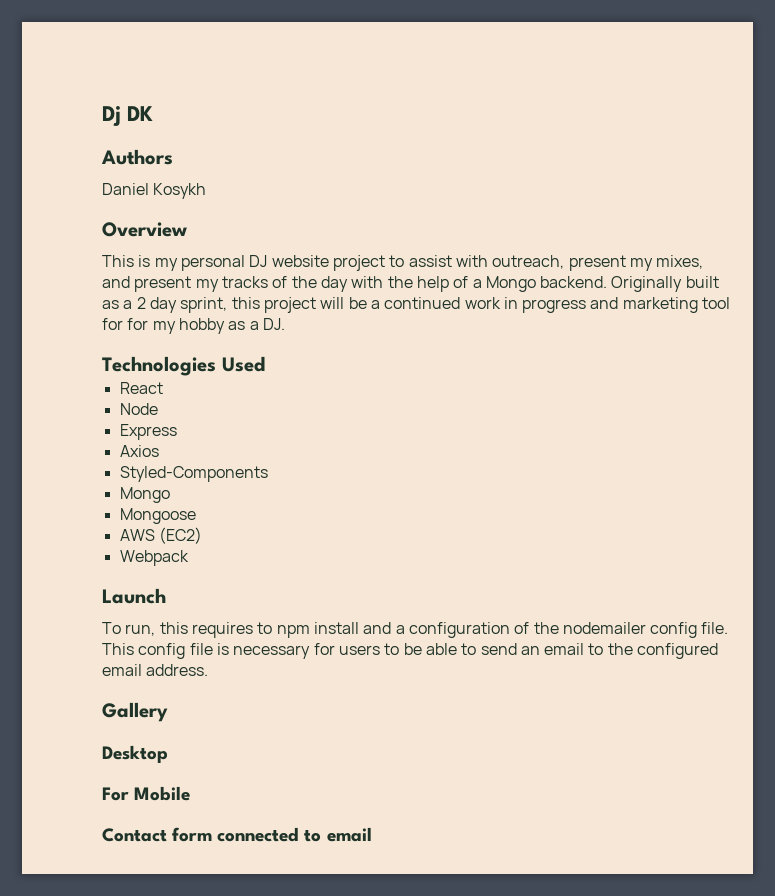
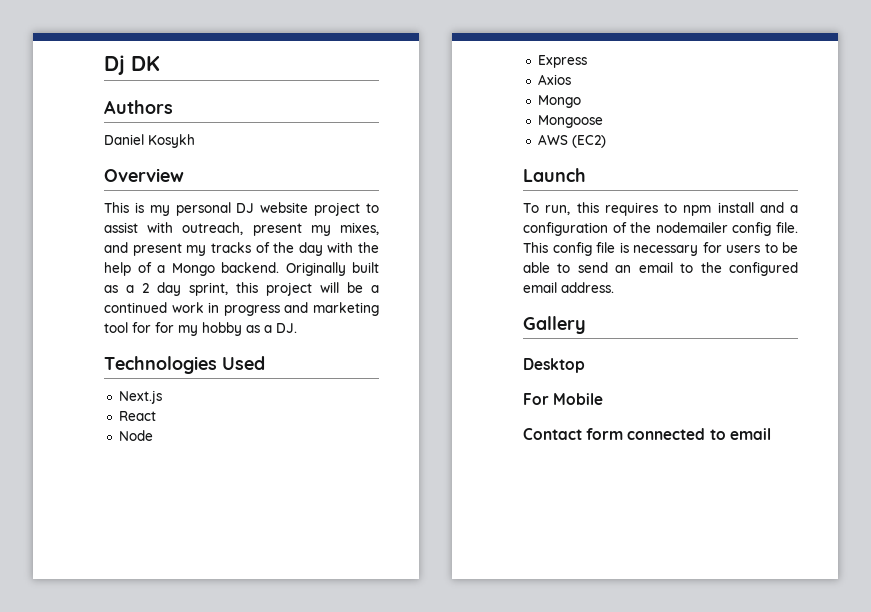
+ Next.js
- Styled-Components
- Webpack

